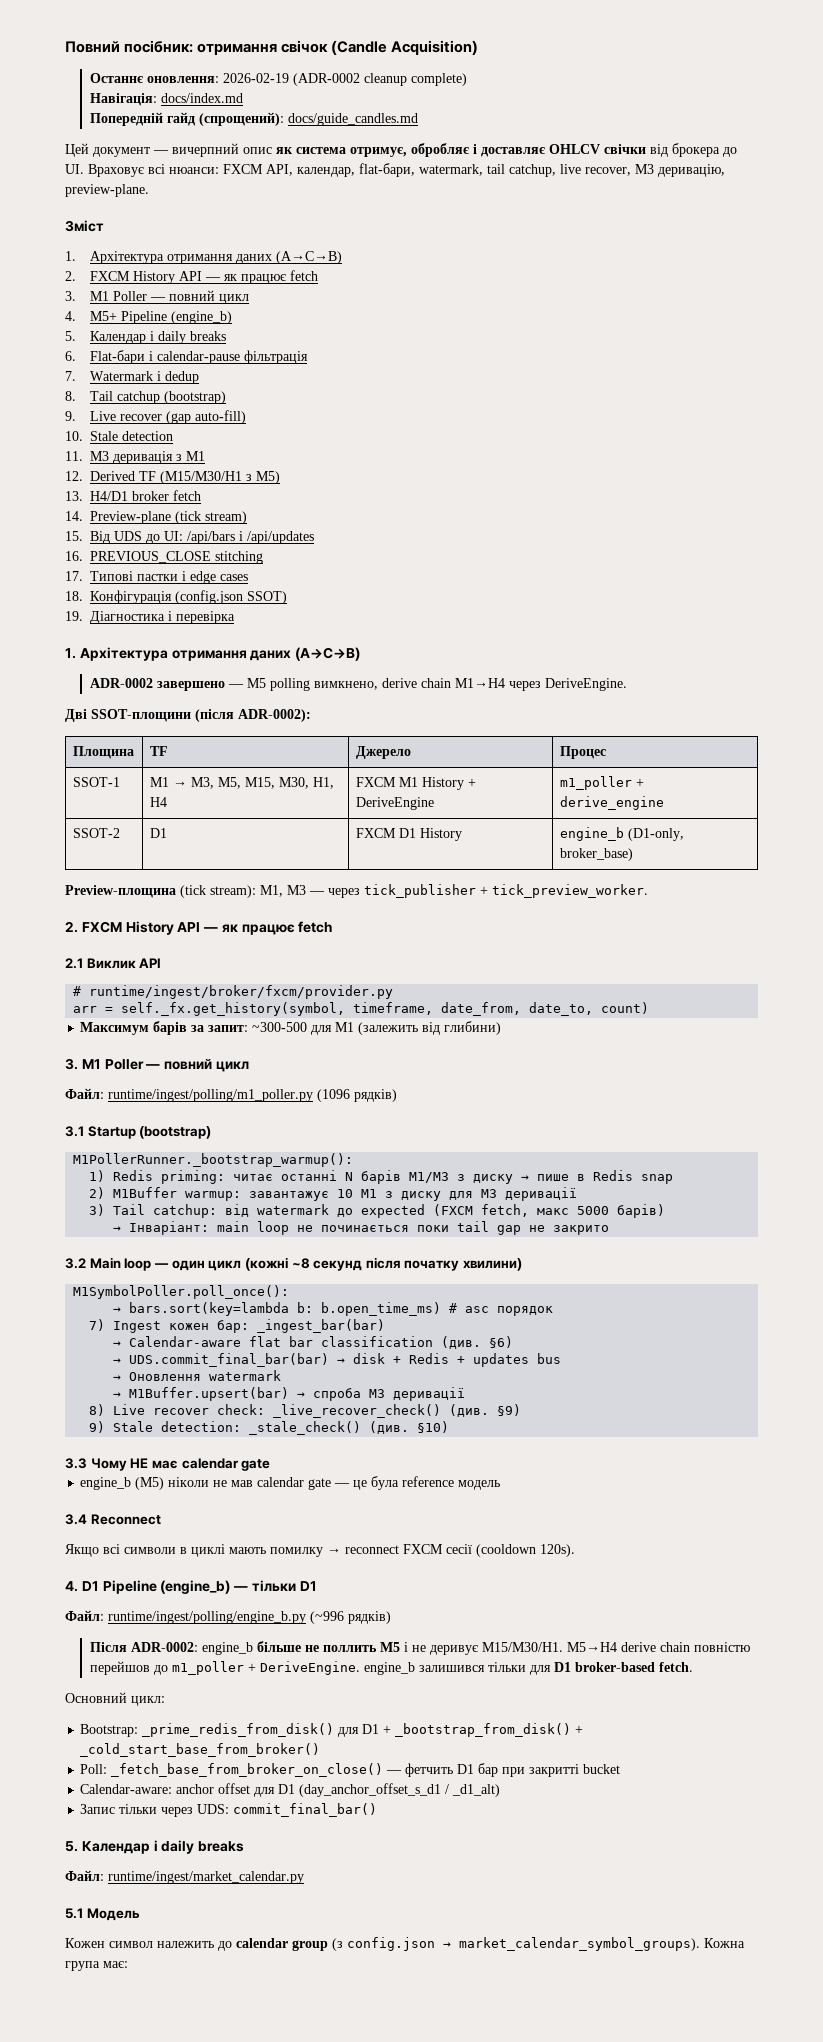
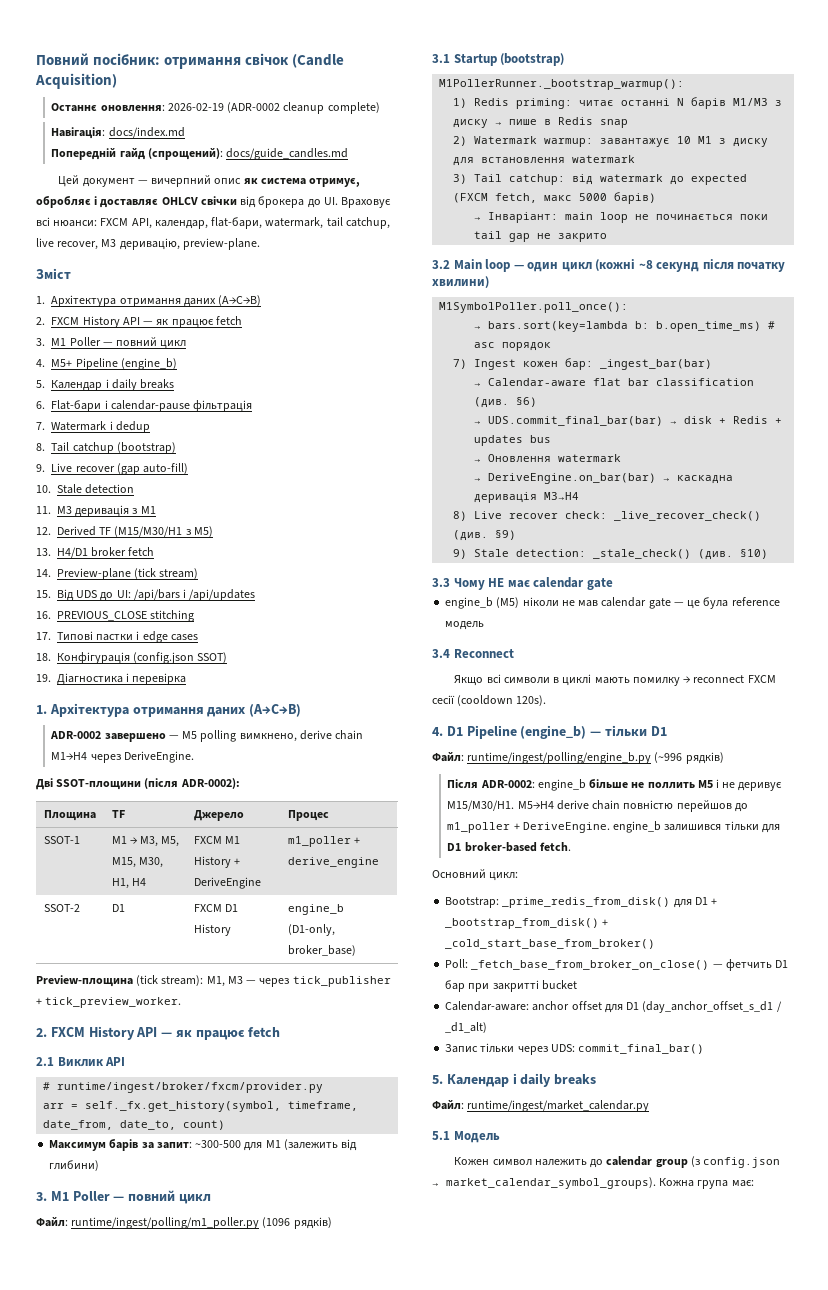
- 2) M1Buffer warmup: завантажує 10 M1 з диску для M3 деривації
+ 2) Watermark warmup: завантажує 10 M1 з диску для встановлення watermark
- → M1Buffer.upsert(bar) → спроба M3 деривації
+ → DeriveEngine.on_bar(bar) → каскадна деривація M3→H4

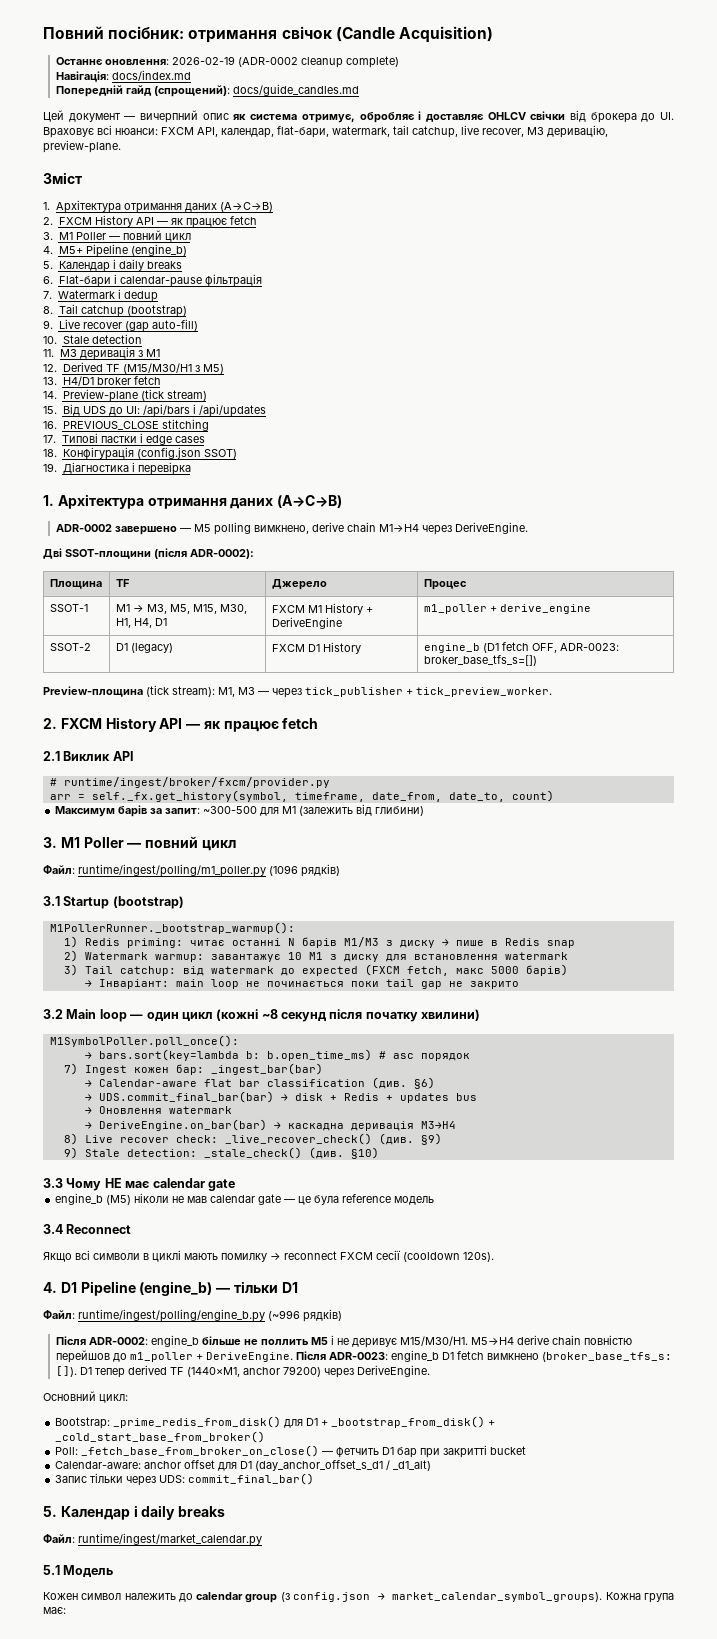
- SSOT-1 | M1 → M3, M5, M15, M30, H1, H4 | FXCM M1 History + DeriveEngine | m1_poller + derive_engine
+ SSOT-1 | M1 → M3, M5, M15, M30, H1, H4, D1 | FXCM M1 History + DeriveEngine | m1_poller + derive_engine
- SSOT-2 | D1 | FXCM D1 History | engine_b (D1-only, broker_base)
+ SSOT-2 | D1 (legacy) | FXCM D1 History | engine_b (D1 fetch OFF, ADR-0023: broker_base_tfs_s=[])
- M5→H4 derive chain повністю перейшов до m1_poller + DeriveEngine. engine_b залишився тільки для D1 broker-based fetch.
+ M5→H4 derive chain повністю перейшов до m1_poller + DeriveEngine. Після ADR-0023: engine_b D1 fetch вимкнено (broker_base_tfs_s: []). D1 тепер derived TF (1440×M1, anchor 79200) через DeriveEngine.

